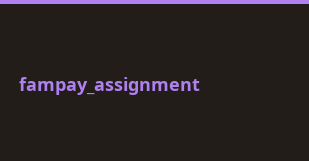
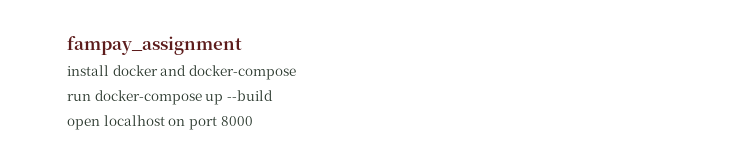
+ install docker and docker-compose
+ run docker-compose up --build
+ open localhost on port 8000

